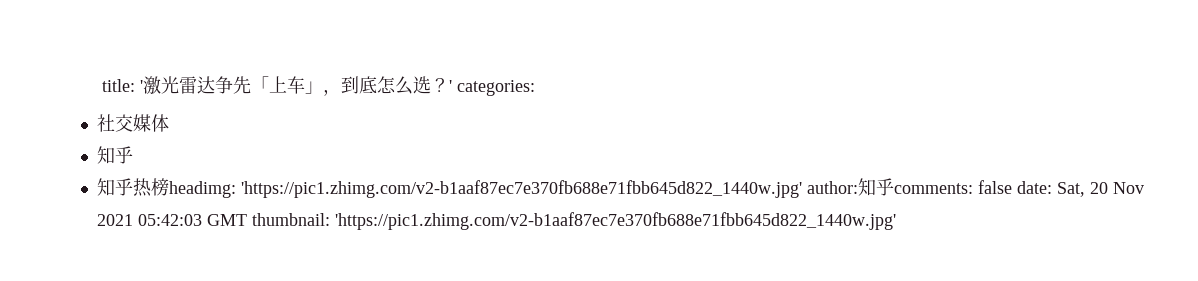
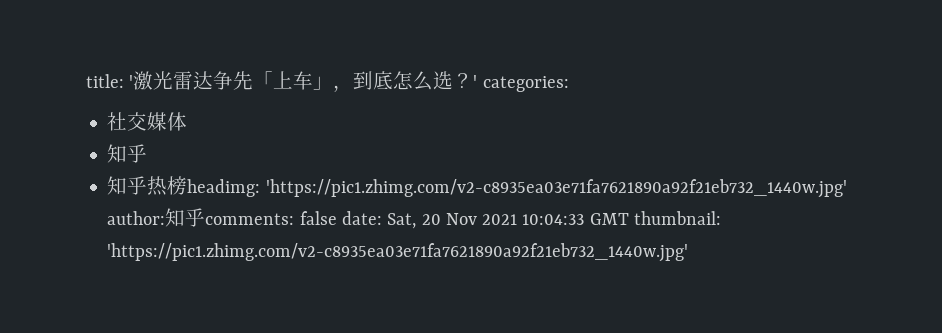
- 知乎热榜headimg: 'https://pic1.zhimg.com/v2-b1aaf87ec7e370fb688e71fbb645d822_1440w.jpg' author:知乎comments: false date: Sat, 20 Nov 2021 05:42:03 GMT thumbnail: 'https://pic1.zhimg.com/v2-b1aaf87ec7e370fb688e71fbb645d822_1440w.jpg'
+ 知乎热榜headimg: 'https://pic1.zhimg.com/v2-c8935ea03e71fa7621890a92f21eb732_1440w.jpg' author:知乎comments: false date: Sat, 20 Nov 2021 10:04:33 GMT thumbnail: 'https://pic1.zhimg.com/v2-c8935ea03e71fa7621890a92f21eb732_1440w.jpg'

